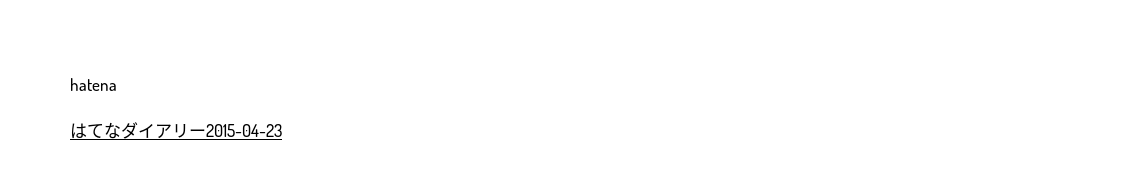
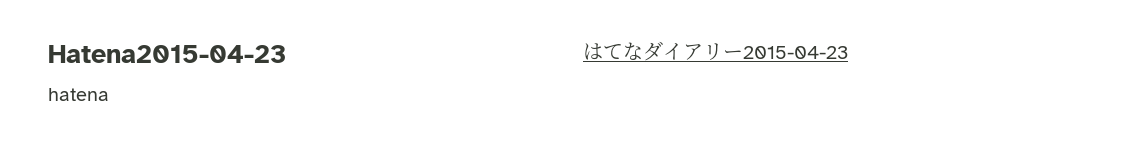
+ Hatena2015-04-23

